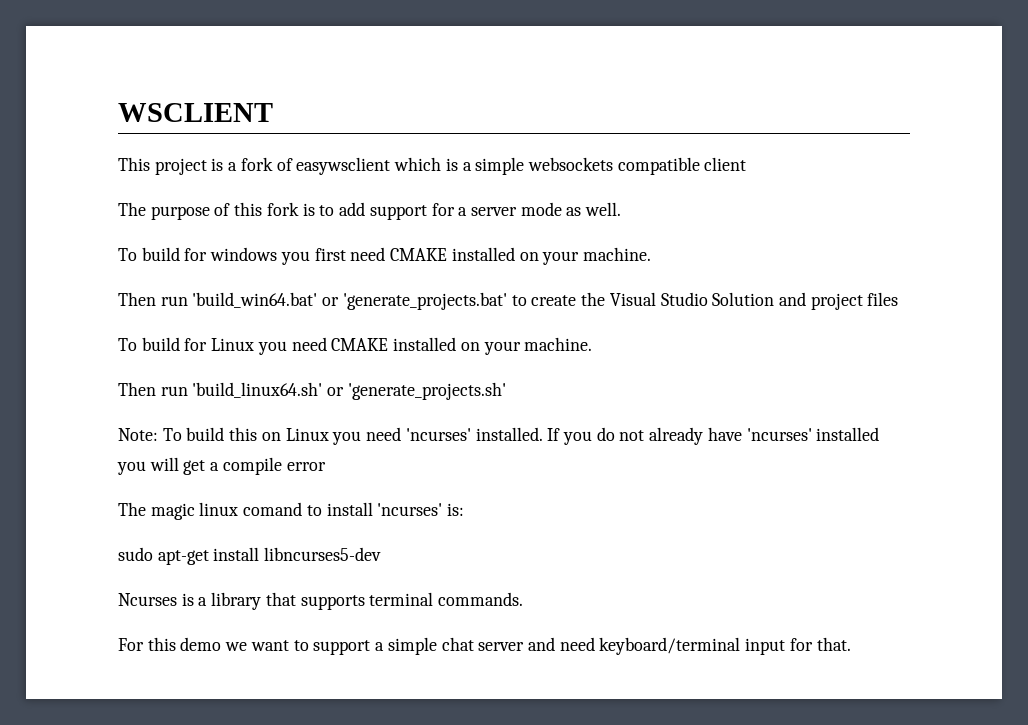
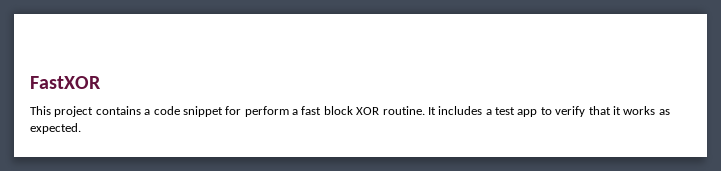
- WSCLIENT
+ FastXOR
- This project is a fork of easywsclient which is a simple websockets compatible client
- The purpose of this fork is to add support for a server mode as well.
- To build for windows you first need CMAKE installed on your machine.
- Then run 'build_win64.bat' or 'generate_projects.bat' to create the Visual Studio Solution and project files
- To build for Linux you need CMAKE installed on your machine.
- Then run 'build_linux64.sh' or 'generate_projects.sh'
- Note: To build this on Linux you need 'ncurses' installed. If you do not already have 'ncurses' installed you will get a compile error
- The magic linux comand to install 'ncurses' is:
- sudo apt-get install libncurses5-dev
- Ncurses is a library that supports terminal commands.
- For this demo we want to support a simple chat server and need keyboard/terminal input for that.
+ This project contains a code snippet for perform a fast block XOR routine. It includes a test app to verify that it works as expected.

